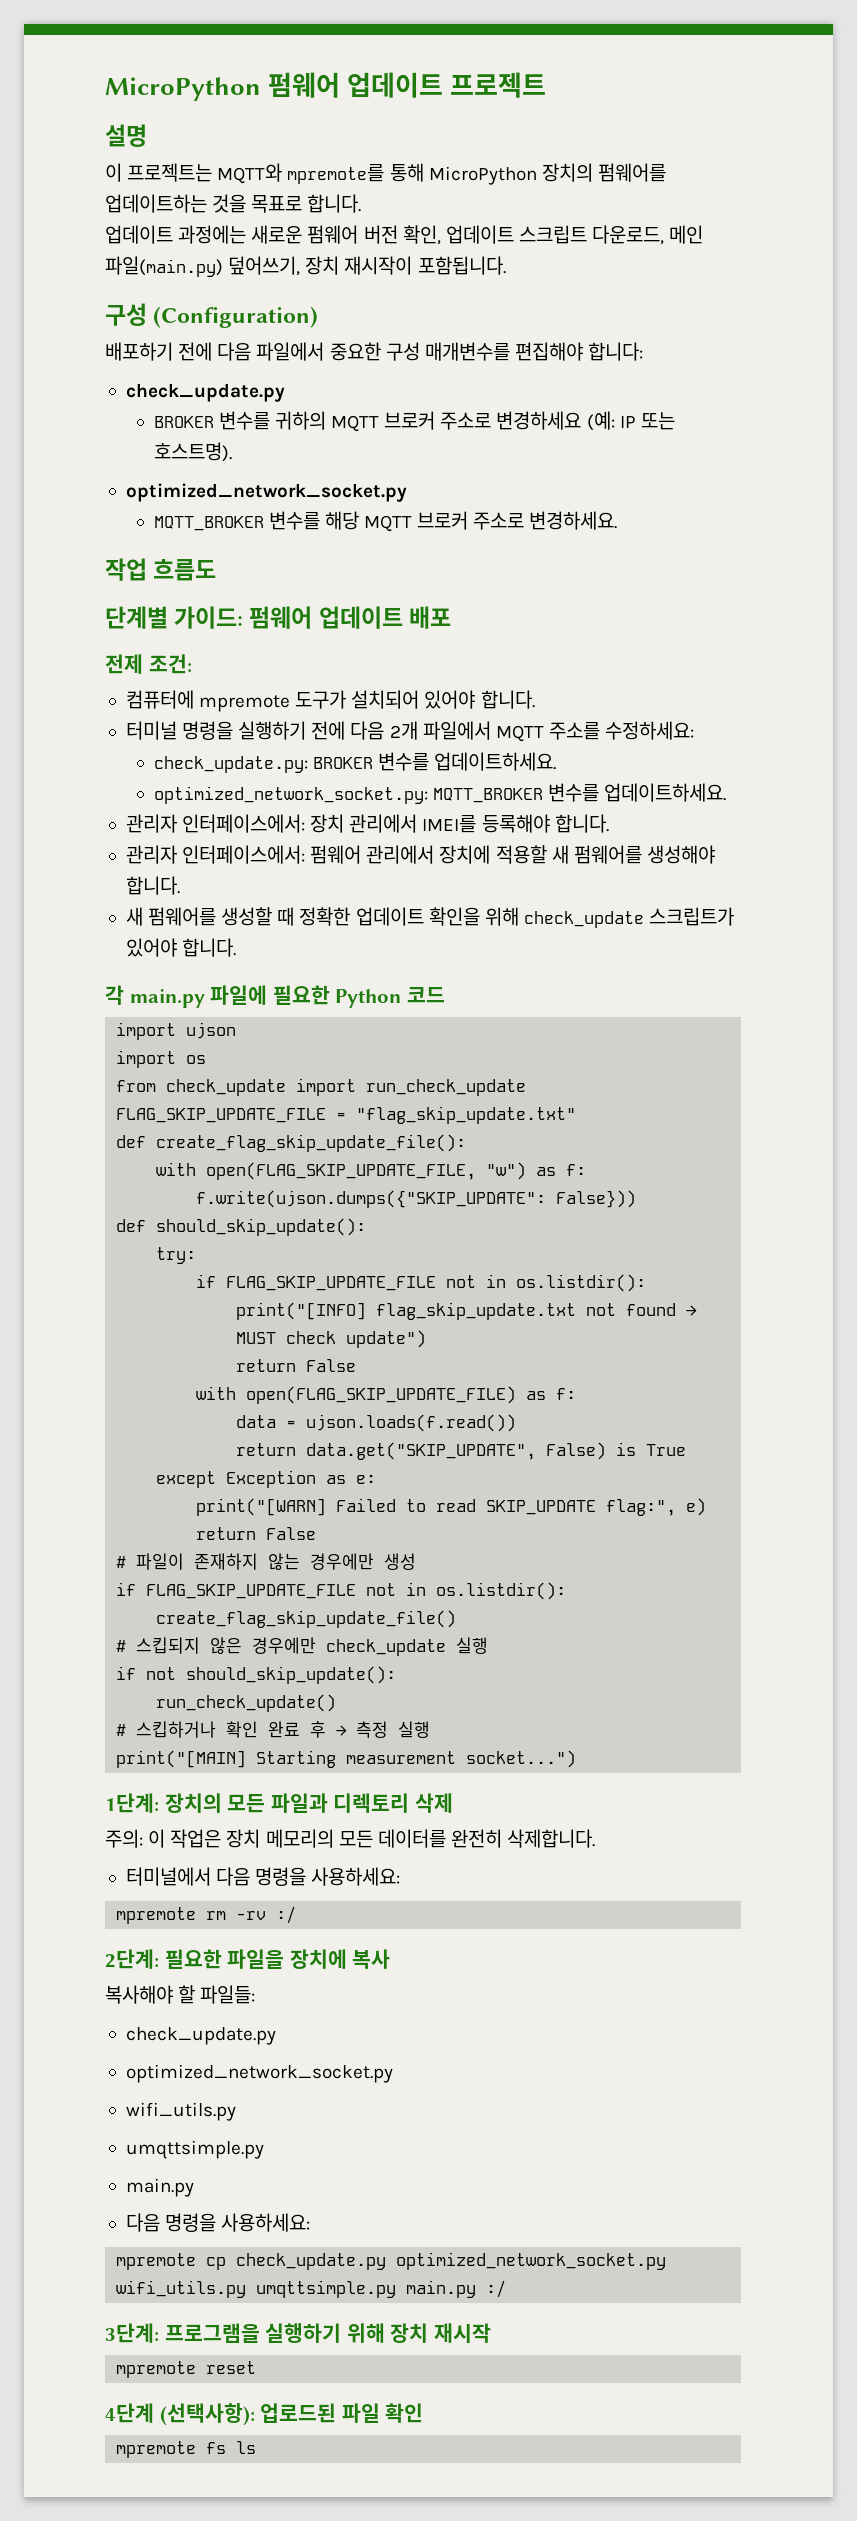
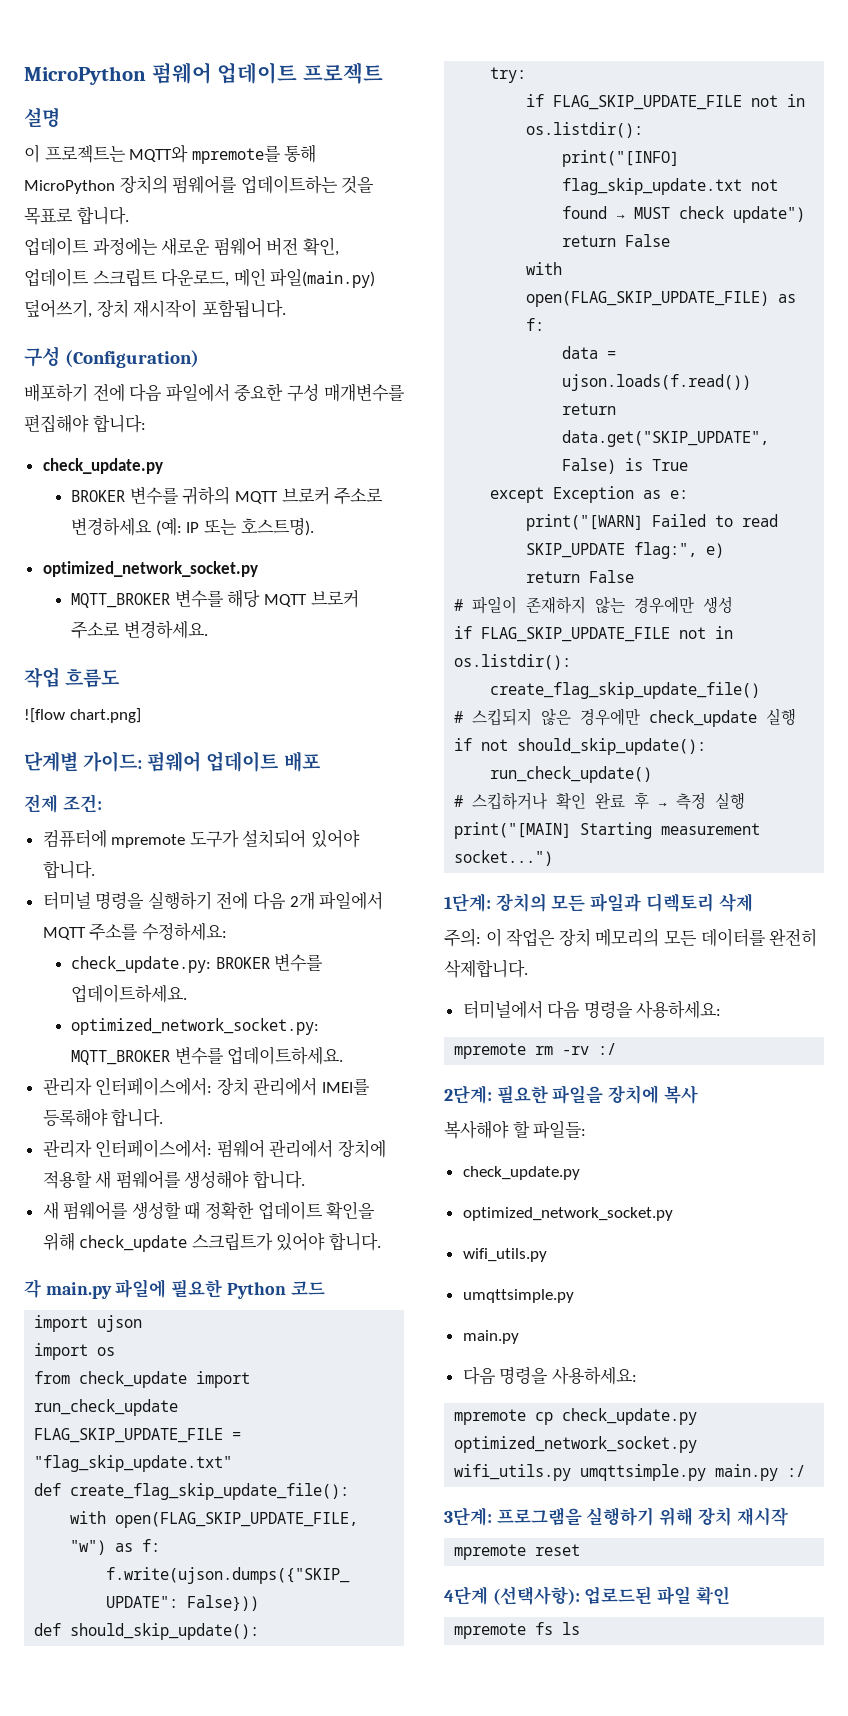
+ ![flow chart.png]

